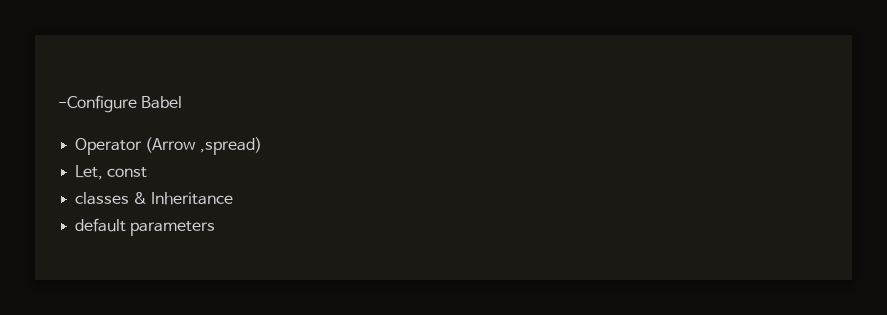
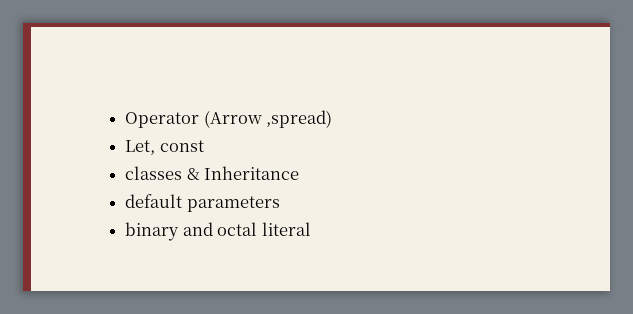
- -Configure Babel
+ binary and octal literal

